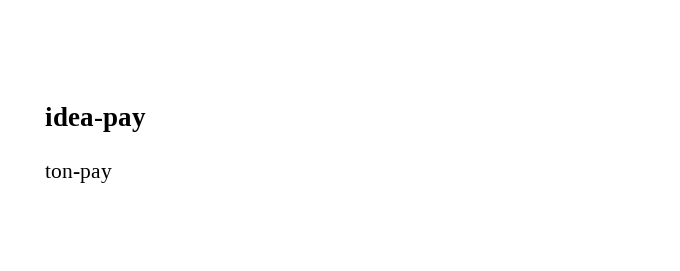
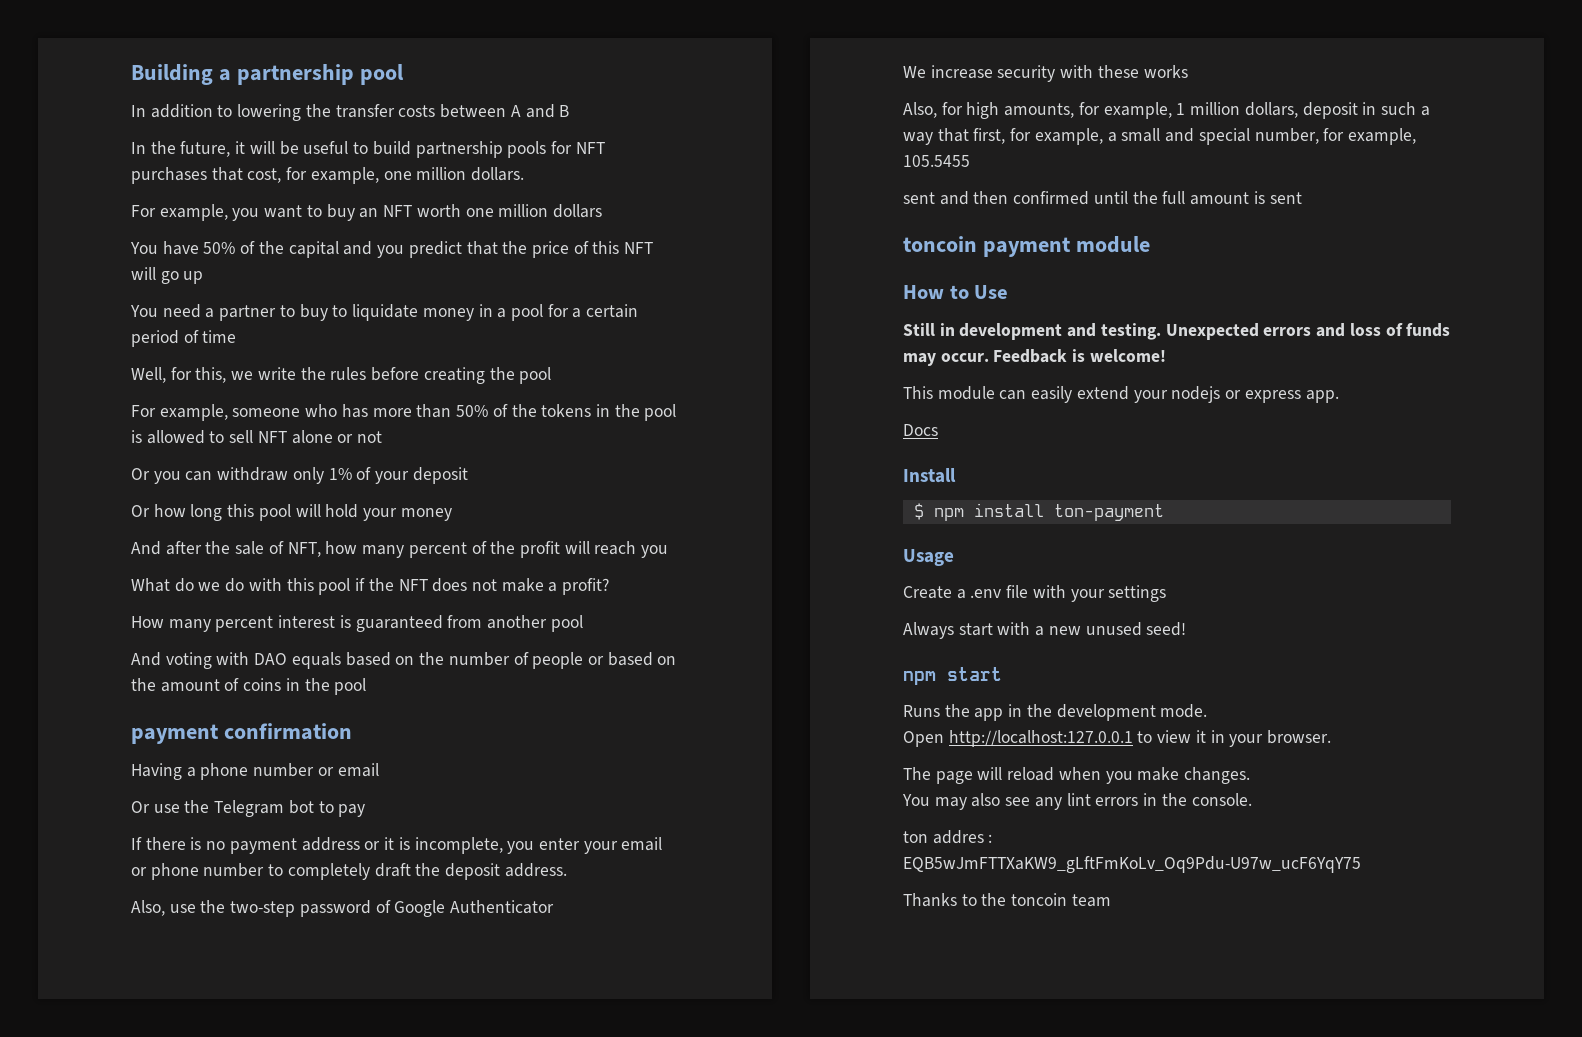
- idea-pay
- ton-pay
+ Building a partnership pool
+ In addition to lowering the transfer costs between A and B
+ In the future, it will be useful to build partnership pools for NFT purchases that cost, for example, one million dollars.
+ For example, you want to buy an NFT worth one million dollars
+ You have 50% of the capital and you predict that the price of this NFT will go up
+ You need a partner to buy to liquidate money in a pool for a certain period of time
+ Well, for this, we write the rules before creating the pool
+ For example, someone who has more than 50% of the tokens in the pool is allowed to sell NFT alone or not
+ Or you can withdraw only 1% of your deposit
+ Or how long this pool will hold your money
+ And after the sale of NFT, how many percent of the profit will reach you
+ What do we do with this pool if the NFT does not make a profit?
+ How many percent interest is guaranteed from another pool
+ And voting with DAO equals based on the number of people or based on the amount of coins in the pool
+ payment confirmation
+ Having a phone number or email
+ Or use the Telegram bot to pay
+ If there is no payment address or it is incomplete, you enter your email or phone number to completely draft the deposit address.
+ Also, use the two-step password of Google Authenticator
+ We increase security with these works
+ Also, for high amounts, for example, 1 million dollars, deposit in such a way that first, for example, a small and special number, for example, 105.5455
+ sent and then confirmed until the full amount is sent
+ toncoin payment module
+ How to Use
+ Still in development and testing. Unexpected errors and loss of funds may occur. Feedback is welcome!
+ This module can easily extend your nodejs or express app.
+ Docs
+ Install
+ $ npm install ton-payment
+ Usage
+ Create a .env file with your settings
+ Always start with a new unused seed!
+ npm start
+ Runs the app in the development mode.
+ Open http://localhost:127.0.0.1 to view it in your browser.
+ The page will reload when you make changes.
+ You may also see any lint errors in the console.
+ ton addres : EQB5wJmFTTXaKW9_gLftFmKoLv_Oq9Pdu-U97w_ucF6YqY75
+ Thanks to the toncoin team

